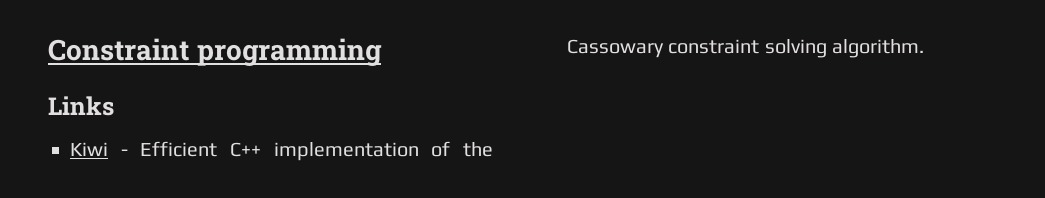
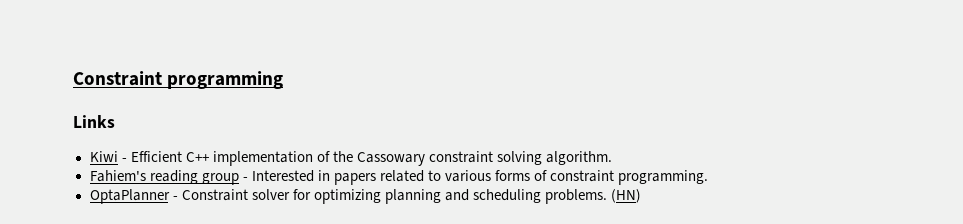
+ Fahiem's reading group - Interested in papers related to various forms of constraint programming.
+ OptaPlanner - Constraint solver for optimizing planning and scheduling problems. (HN)

